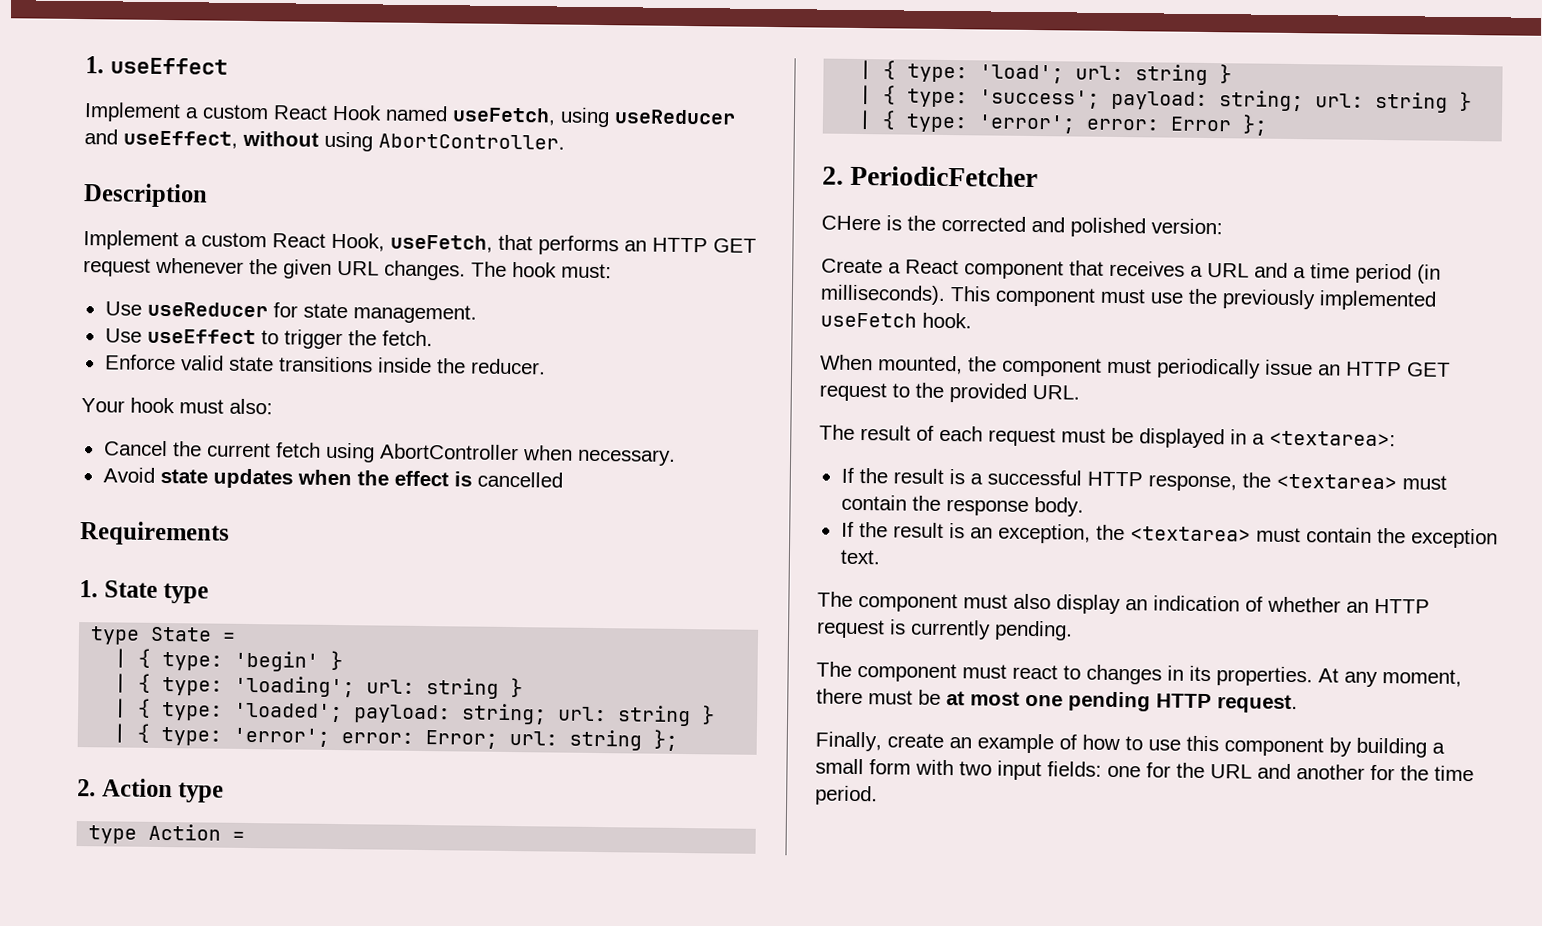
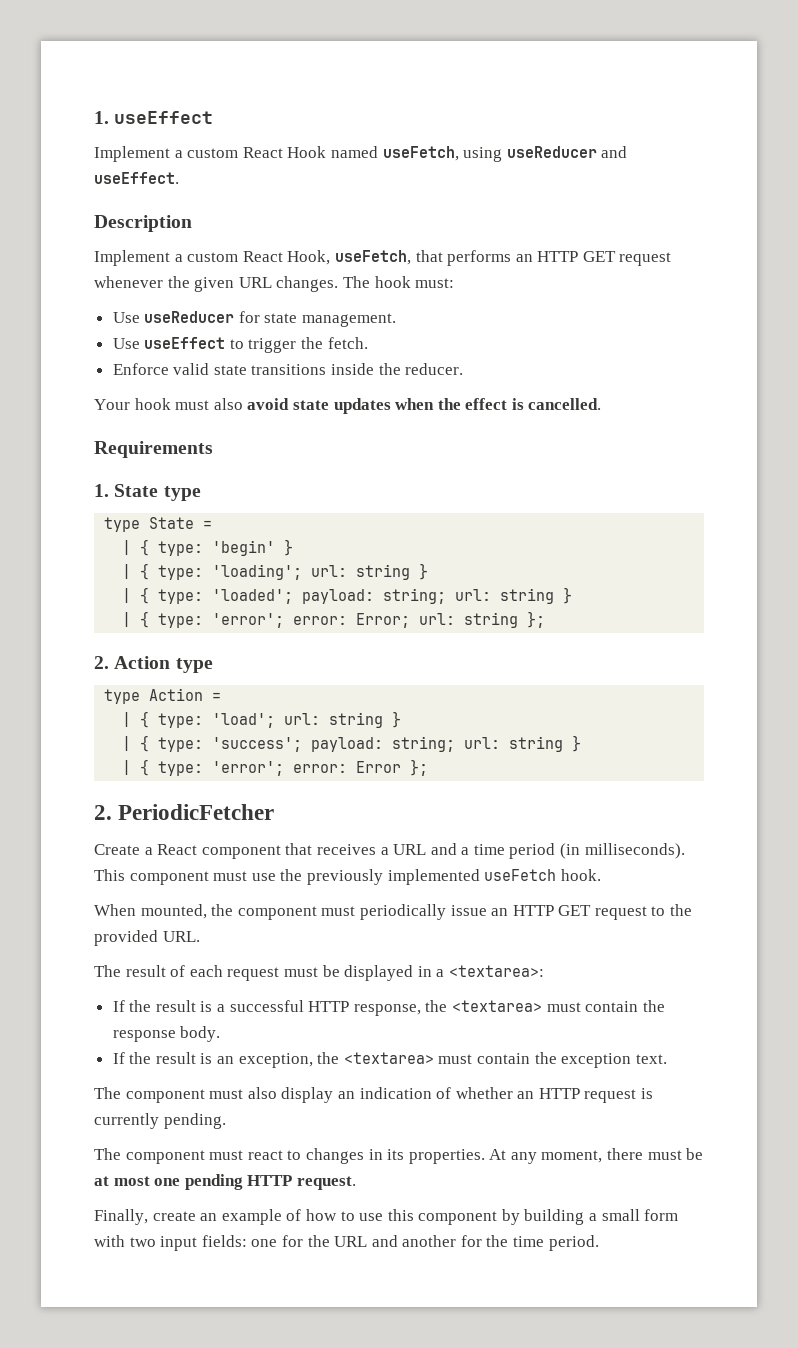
- Implement a custom React Hook named useFetch, using useReducer and useEffect, without using AbortController.
+ Implement a custom React Hook named useFetch, using useReducer and useEffect.
- Your hook must also:
- Cancel the current fetch using AbortController when necessary.
- Avoid state updates when the effect is cancelled
+ Your hook must also avoid state updates when the effect is cancelled.
- CHere is the corrected and polished version:

